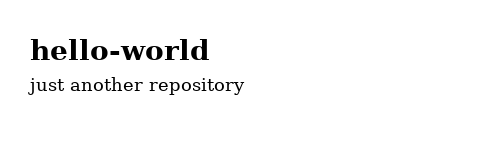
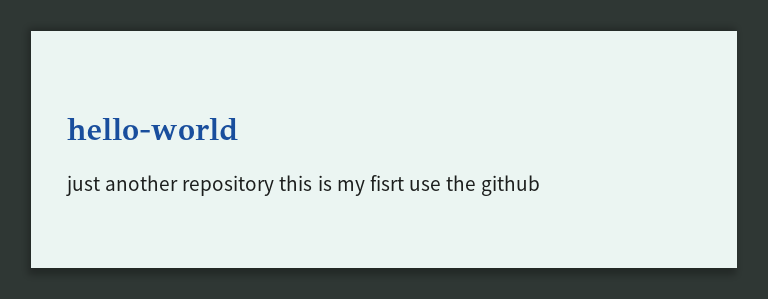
- just another repository
+ just another repository this is my fisrt use the github

